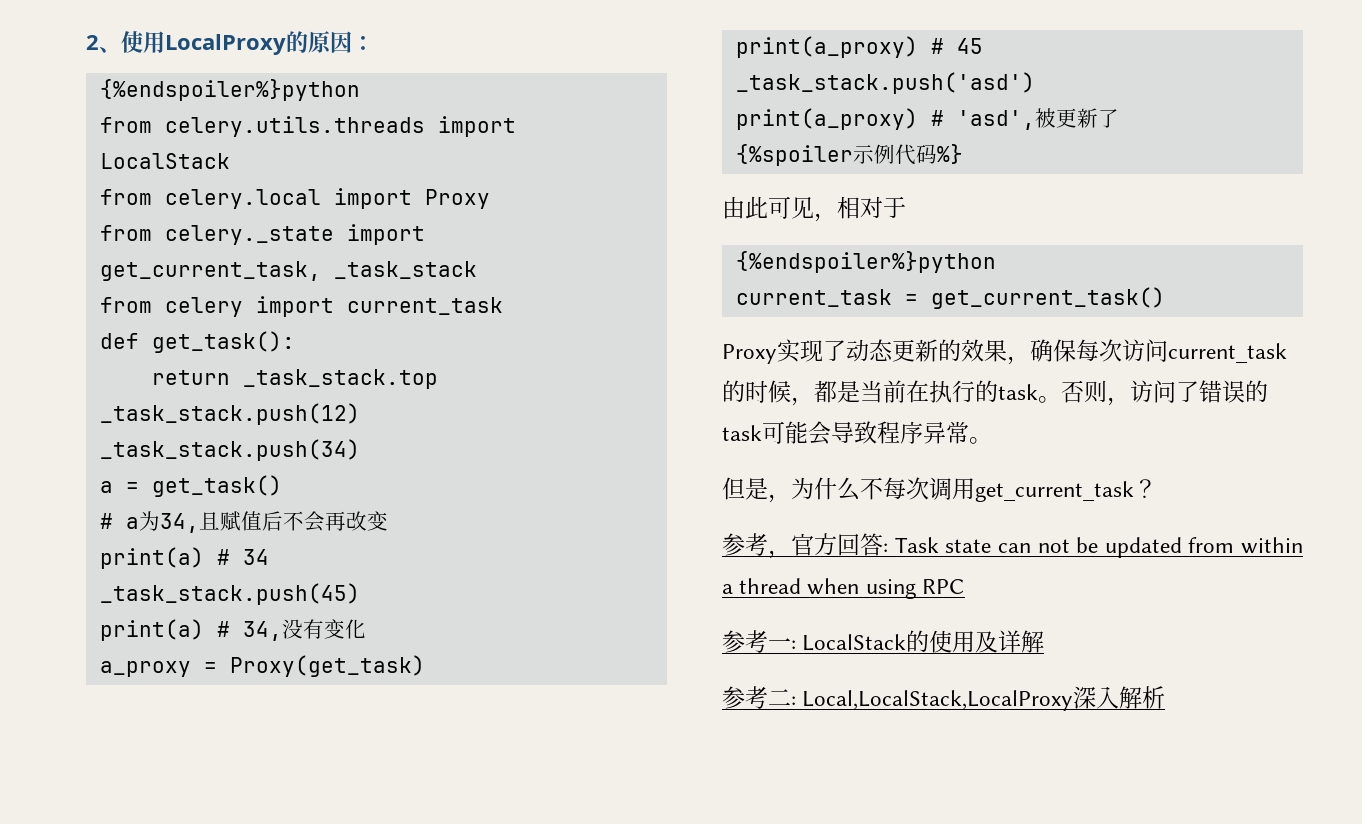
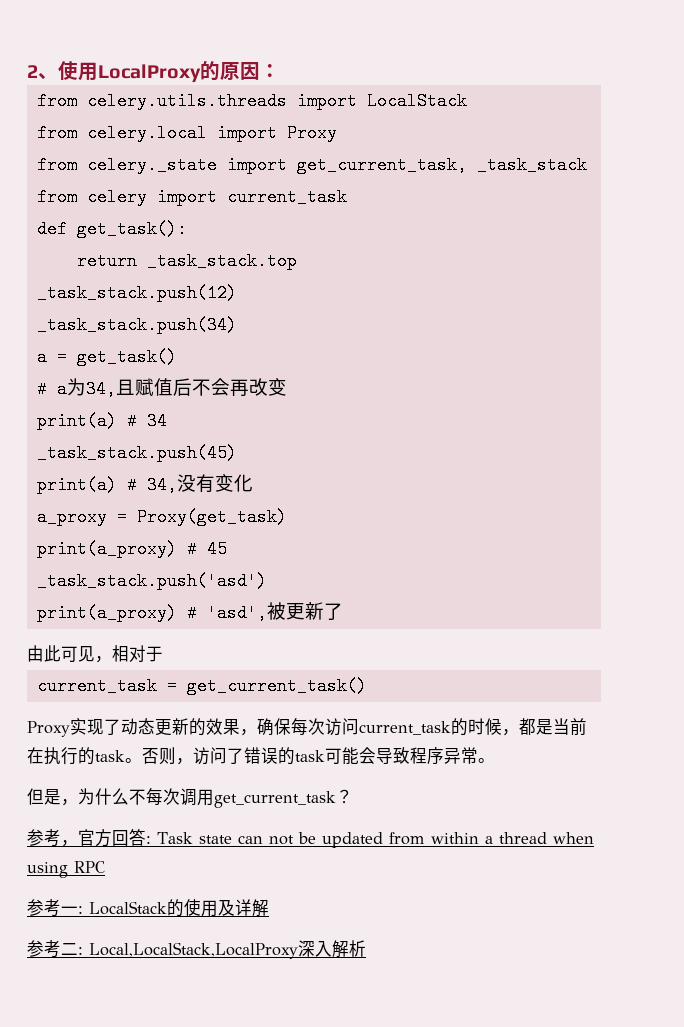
  2、使用LocalProxy的原因：
- {%endspoiler%}python
- {%spoiler示例代码%}
  由此可见，相对于
- {%endspoiler%}python

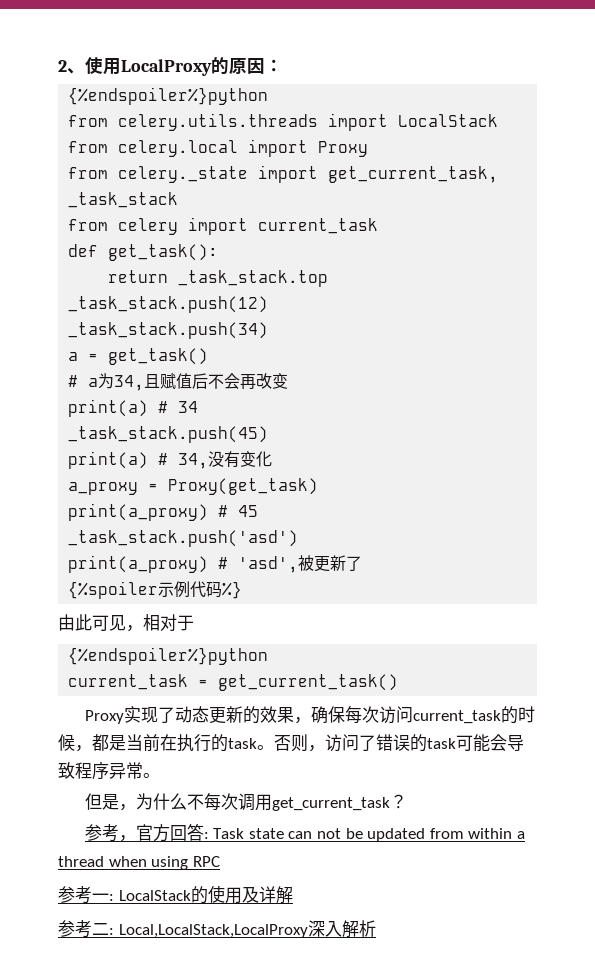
  2、使用LocalProxy的原因：
+ {%endspoiler%}python
+ {%spoiler示例代码%}
  由此可见，相对于
+ {%endspoiler%}python

